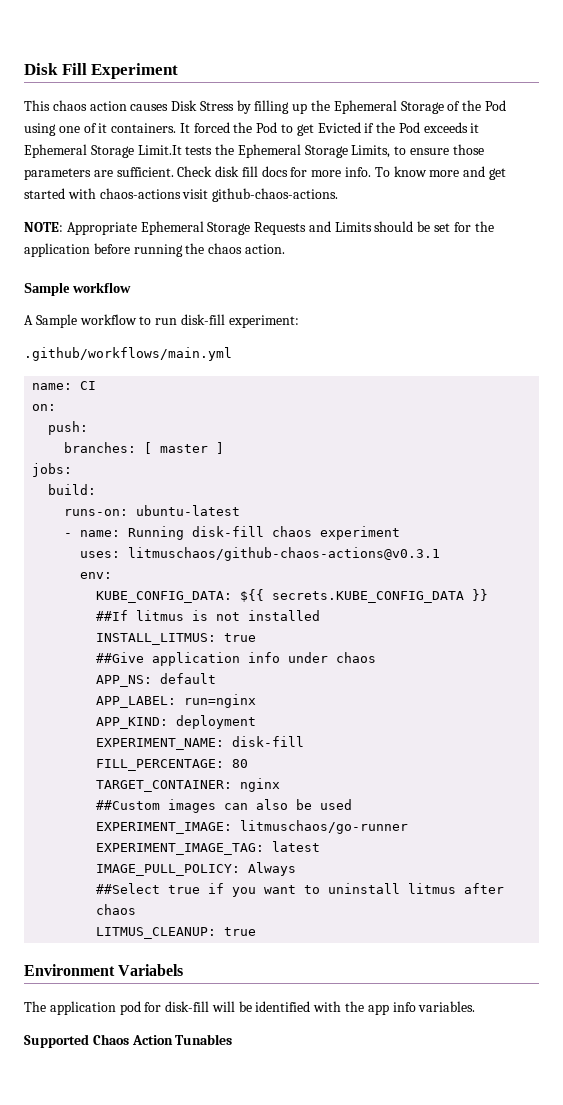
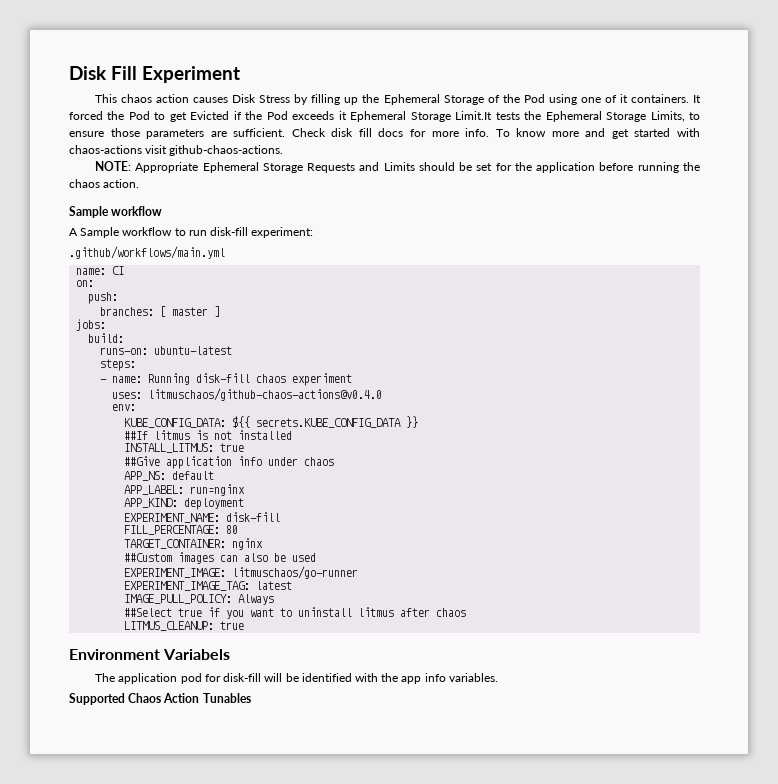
+ steps:
- uses: litmuschaos/github-chaos-actions@v0.3.1
+ uses: litmuschaos/github-chaos-actions@v0.4.0

